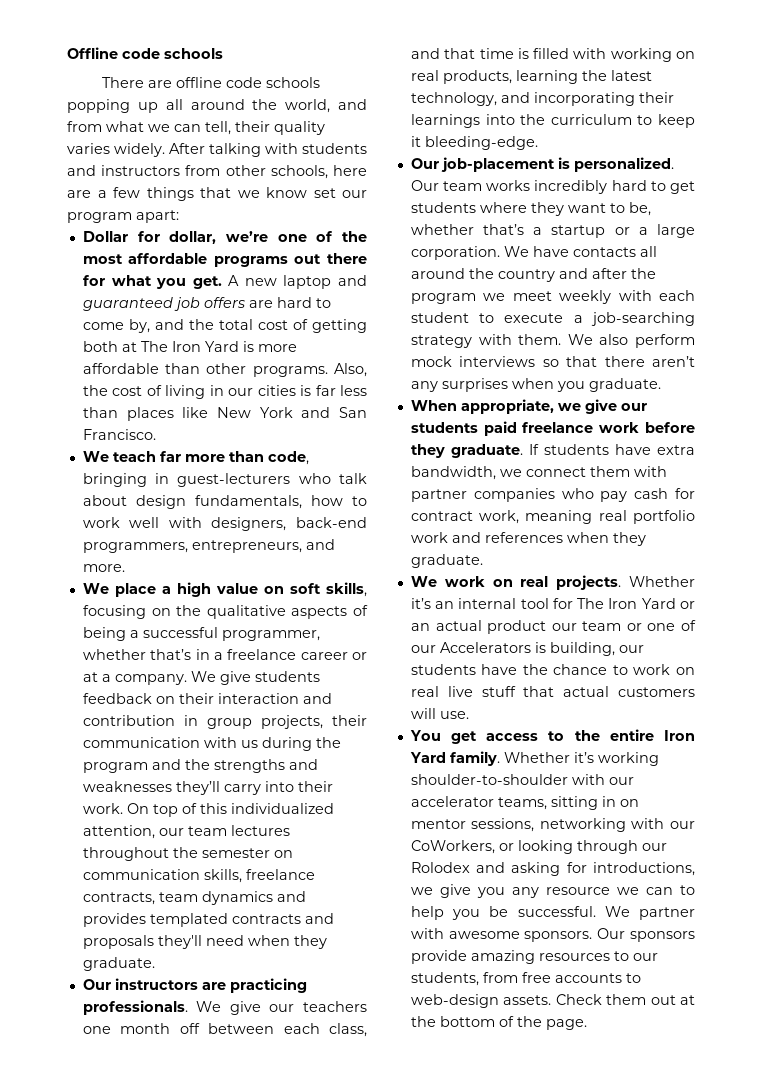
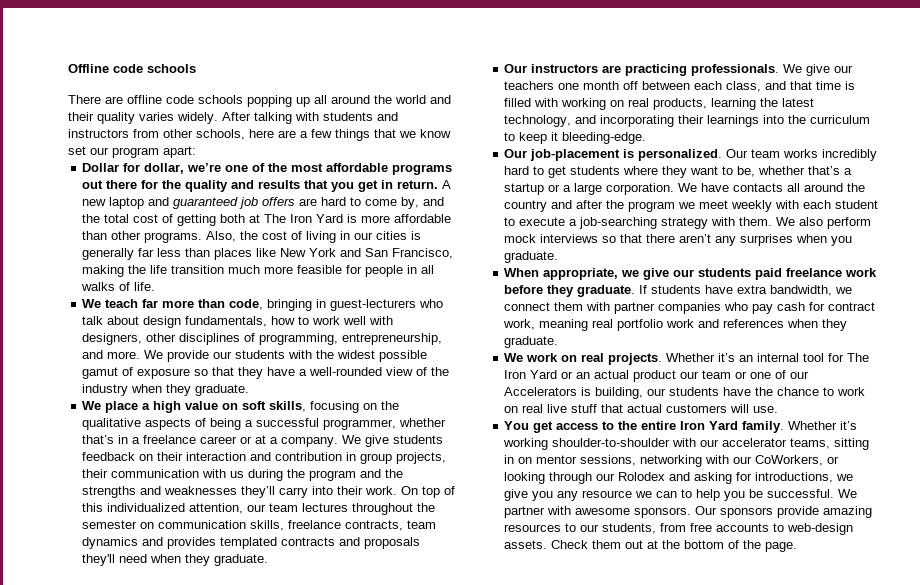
- There are offline code schools popping up all around the world, and from what we can tell, their quality varies widely.
+ There are offline code schools popping up all around the world and their quality varies widely.
- Dollar for dollar, we’re one of the most affordable programs out there for what you get.
+ Dollar for dollar, we’re one of the most affordable programs out there for the quality and results that you get in return.
- Also, the cost of living in our cities is far less than places like New York and San Francisco.
+ Also, the cost of living in our cities is generally far less than places like New York and San Francisco, making the life transition much more feasible for people in all walks of life.
- We teach far more than code, bringing in guest-lecturers who talk about design fundamentals, how to work well with designers, back-end programmers, entrepreneurs, and more.
+ We teach far more than code, bringing in guest-lecturers who talk about design fundamentals, how to work well with designers, other disciplines of programming, entrepreneurship, and more. We provide our students with the widest possible gamut of exposure so that they have a well-rounded view of the industry when they graduate.

